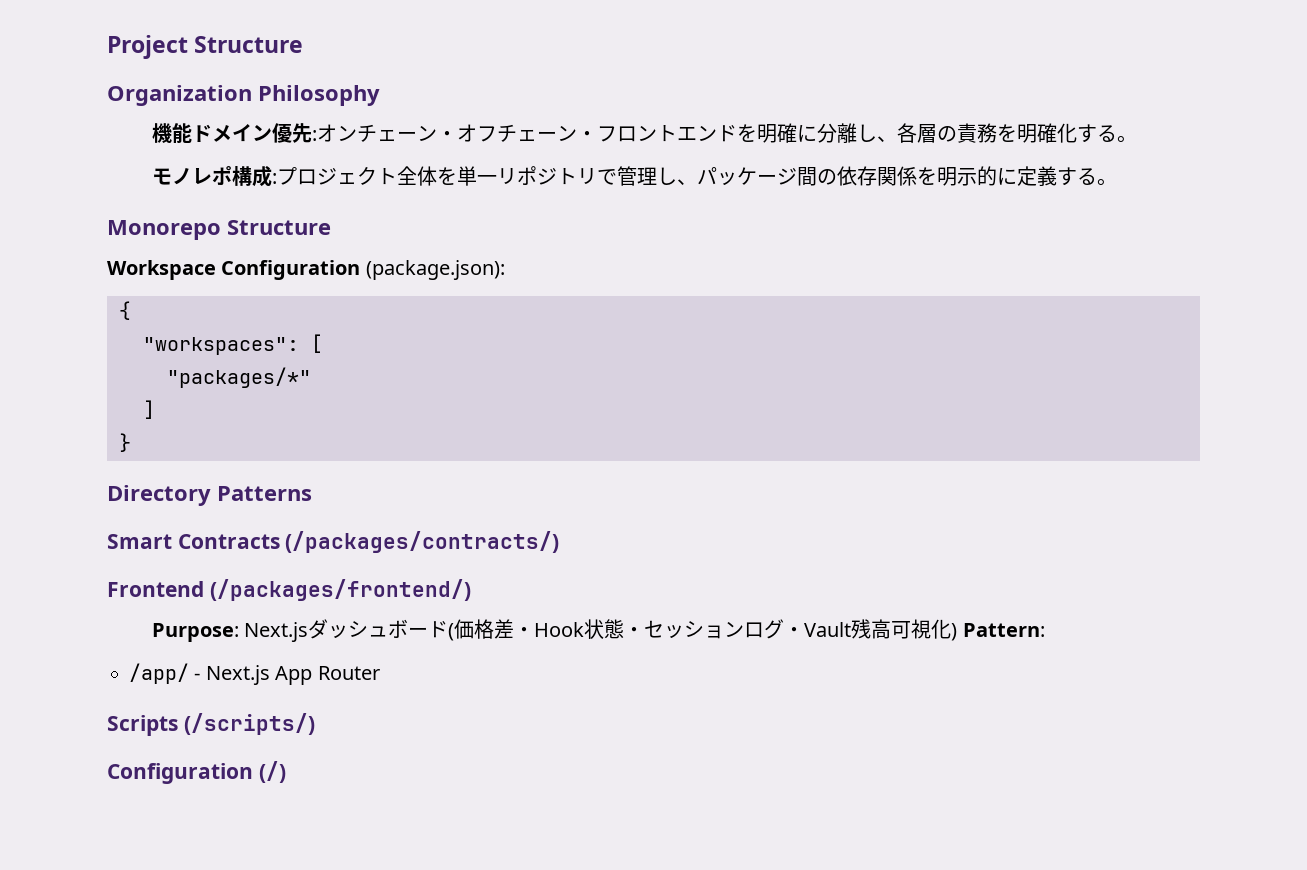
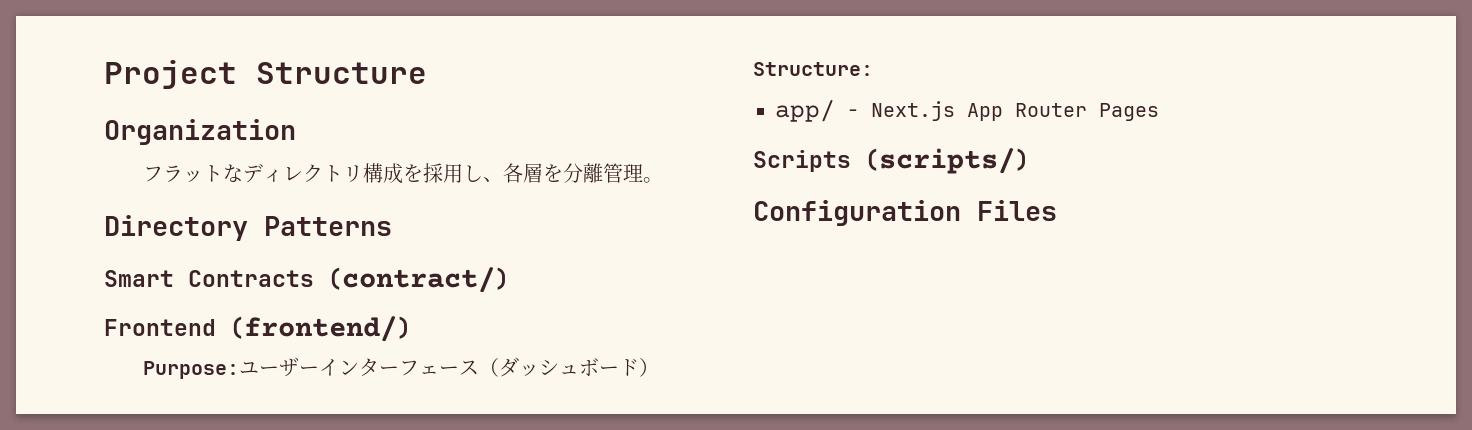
- Organization Philosophy
- 機能ドメイン優先:オンチェーン・オフチェーン・フロントエンドを明確に分離し、各層の責務を明確化する。
- モノレポ構成:プロジェクト全体を単一リポジトリで管理し、パッケージ間の依存関係を明示的に定義する。
- Monorepo Structure
- Workspace Configuration (package.json):
- {
- "workspaces": [
- "packages/*"
- ]
- }
+ Organization
+ フラットなディレクトリ構成を採用し、各層を分離管理。
- Smart Contracts (/packages/contracts/)
+ Smart Contracts (contract/)
- Frontend (/packages/frontend/)
+ Frontend (frontend/)
- Purpose: Next.jsダッシュボード(価格差・Hook状態・セッションログ・Vault残高可視化) Pattern:
- /app/ - Next.js App Router
+ Purpose:ユーザーインターフェース（ダッシュボード）Structure:
+ app/ - Next.js App Router Pages
- Scripts (/scripts/)
- Configuration (/)
+ Scripts (scripts/)
+ Configuration Files

